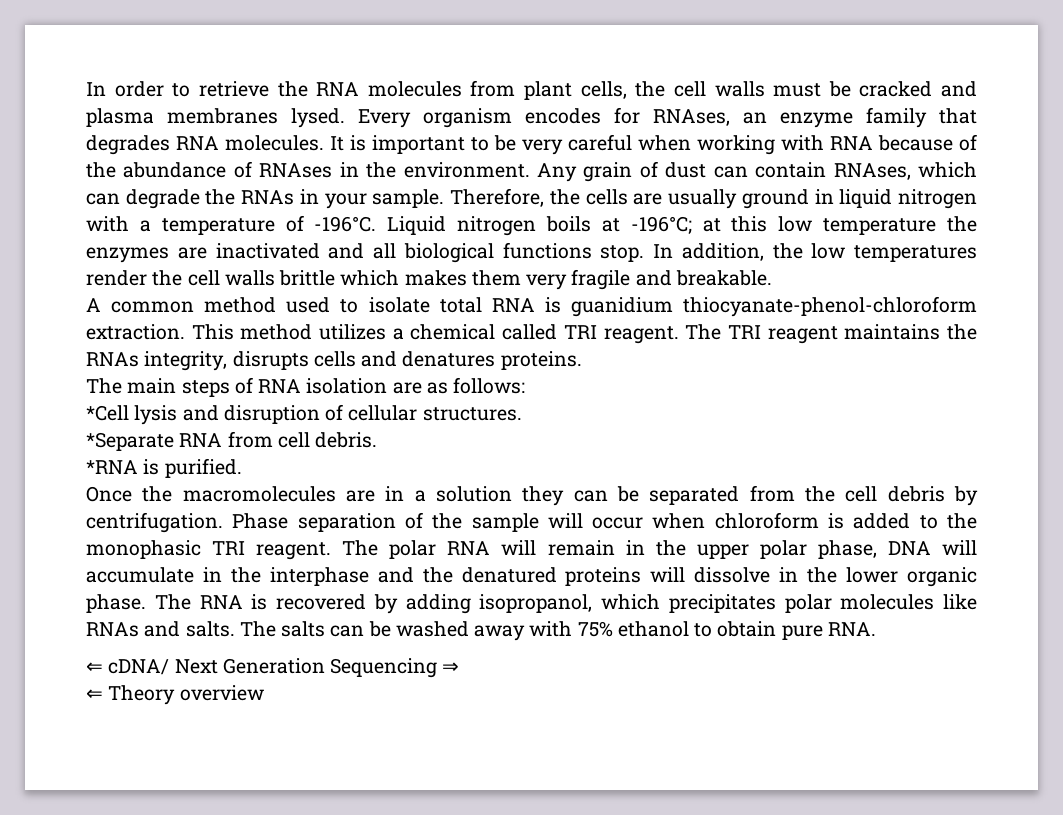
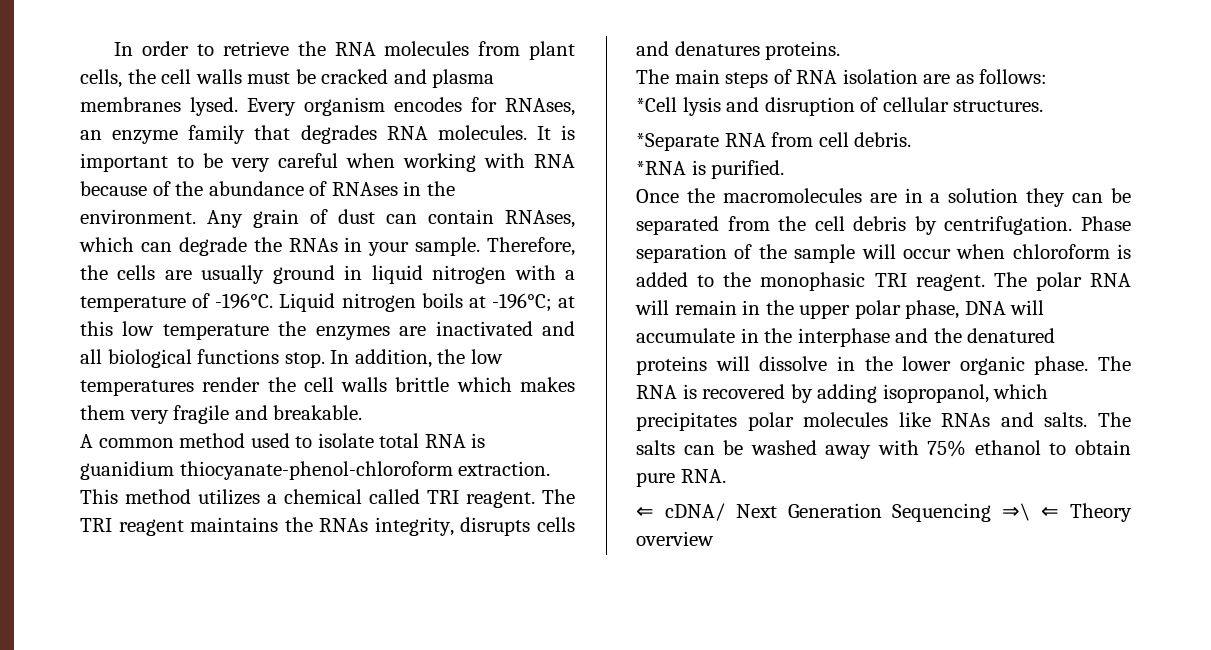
- ⇐ cDNA/ Next Generation Sequencing ⇒
- ⇐ Theory overview
+ ⇐ cDNA/ Next Generation Sequencing ⇒\ ⇐ Theory overview

